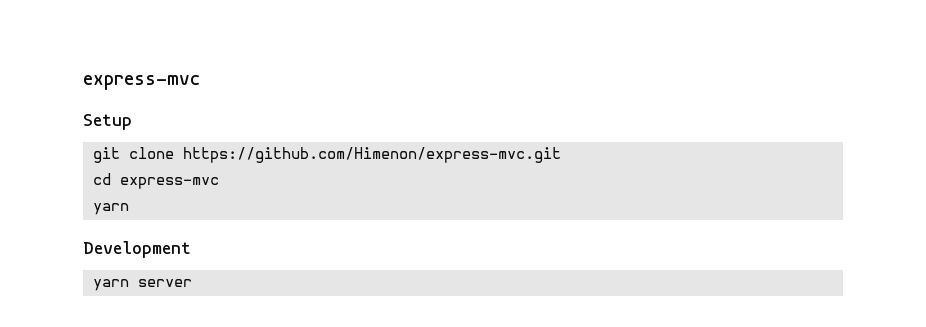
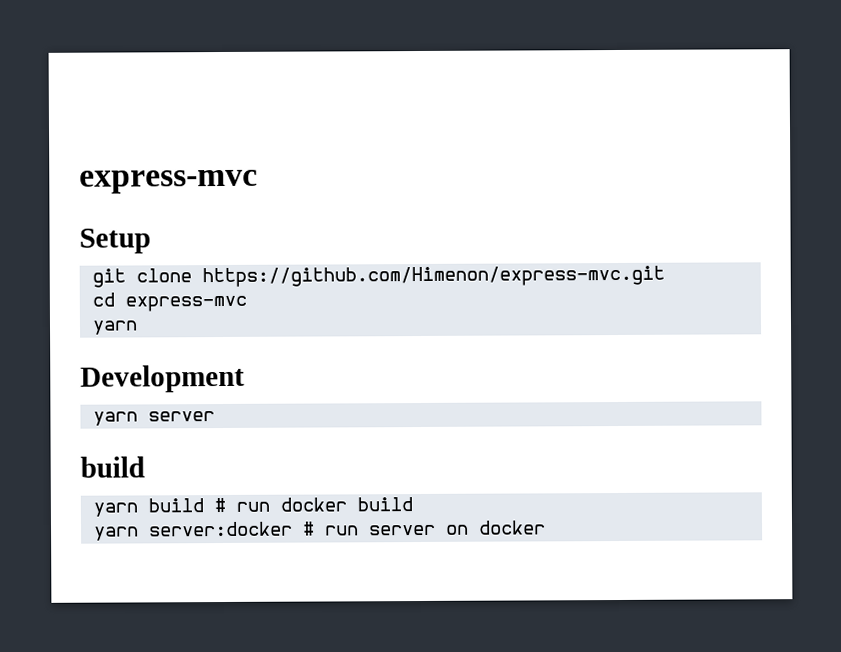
  yarn server
+ build
+ yarn build # run docker build
+ yarn server:docker # run server on docker

